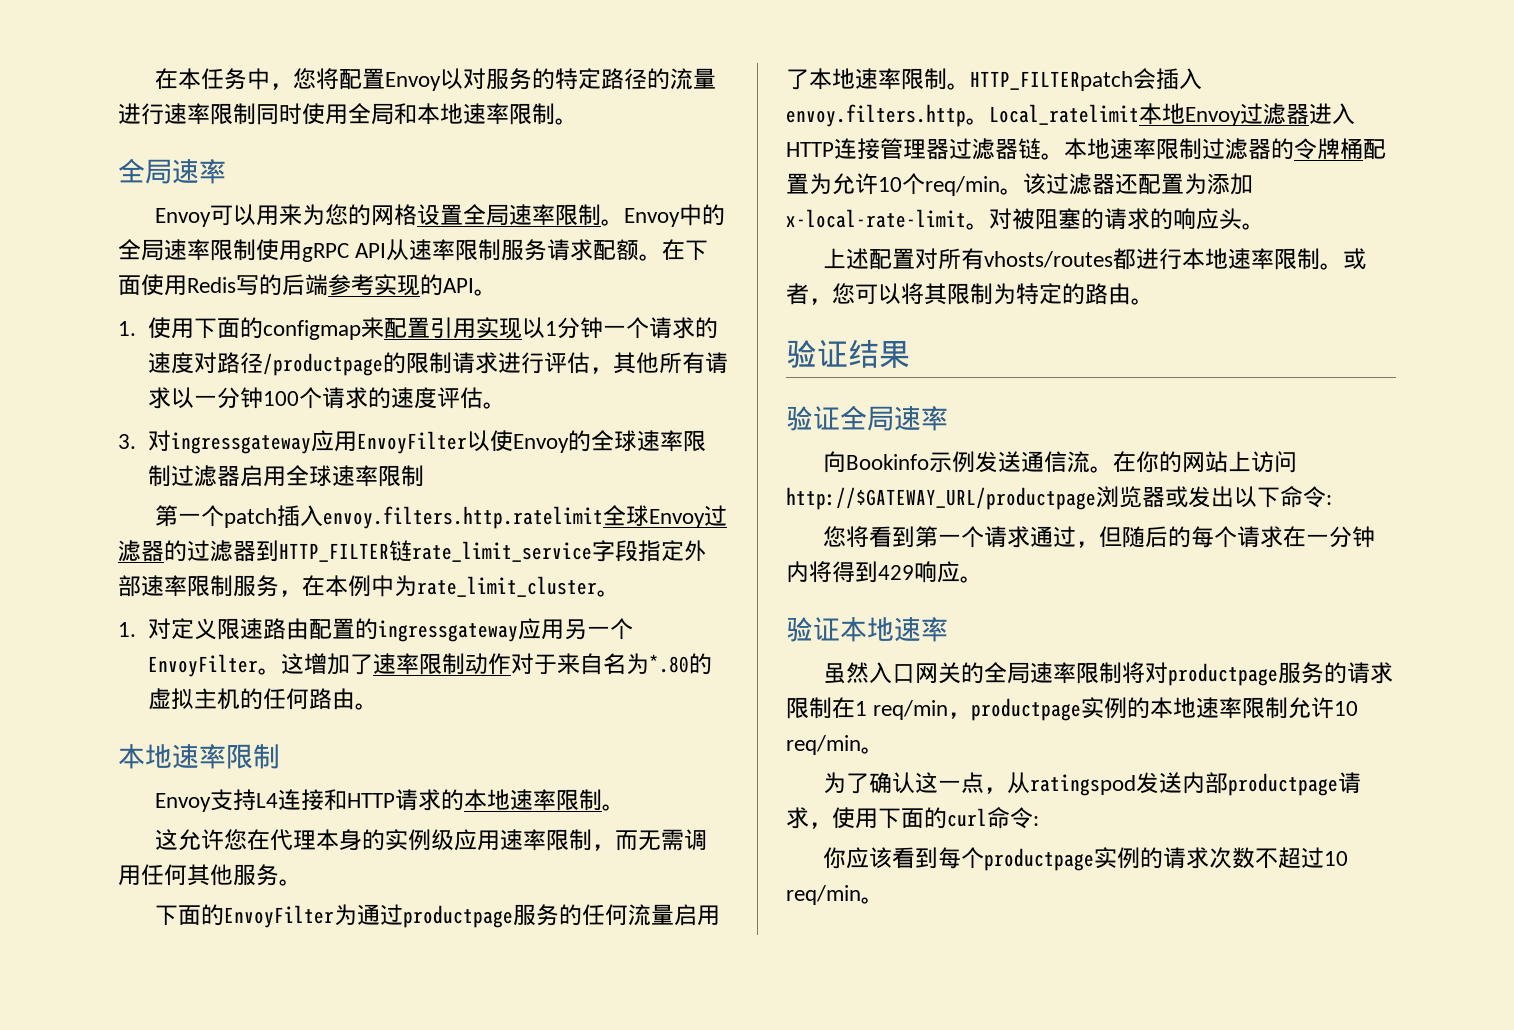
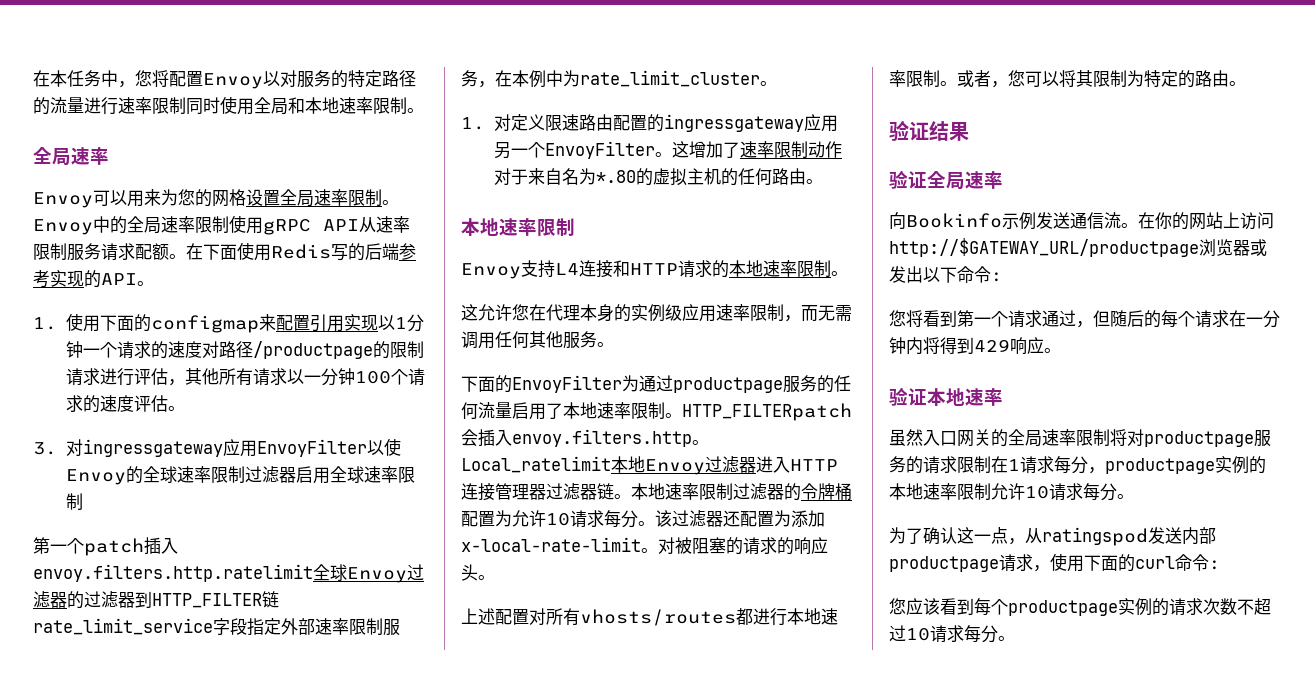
- 本地速率限制过滤器的令牌桶配置为允许10个req/min。
+ 本地速率限制过滤器的令牌桶配置为允许10请求每分。
- 虽然入口网关的全局速率限制将对productpage服务的请求限制在1 req/min，productpage实例的本地速率限制允许10 req/min。
+ 虽然入口网关的全局速率限制将对productpage服务的请求限制在1请求每分，productpage实例的本地速率限制允许10请求每分。
- 你应该看到每个productpage实例的请求次数不超过10 req/min。
+ 您应该看到每个productpage实例的请求次数不超过10请求每分。

